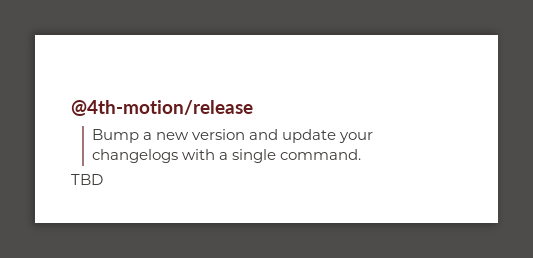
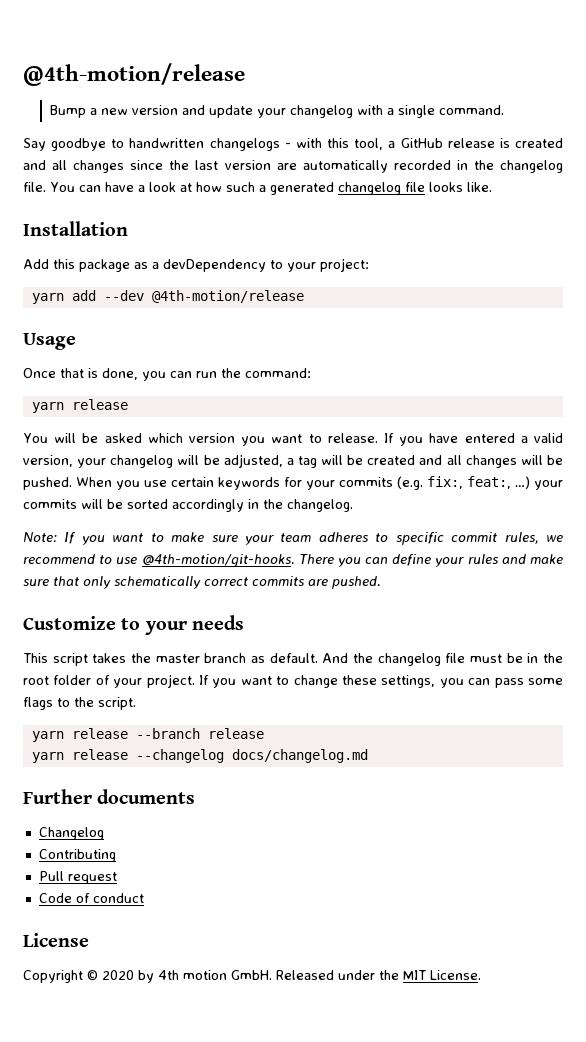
- Bump a new version and update your changelogs with a single command.
+ Bump a new version and update your changelog with a single command.
- TBD
+ Say goodbye to handwritten changelogs - with this tool, a GitHub release is created and all changes since the last version are automatically recorded in the changelog file. You can have a look at how such a generated changelog file looks like.
+ Installation
+ Add this package as a devDependency to your project:
+ yarn add --dev @4th-motion/release
+ Usage
+ Once that is done, you can run the command:
+ yarn release
+ You will be asked which version you want to release. If you have entered a valid version, your changelog will be adjusted, a tag will be created and all changes will be pushed. When you use certain keywords for your commits (e.g. fix:, feat:, …) your commits will be sorted accordingly in the changelog.
+ Note: If you want to make sure your team adheres to specific commit rules, we recommend to use @4th-motion/git-hooks. There you can define your rules and make sure that only schematically correct commits are pushed.
+ Customize to your needs
+ This script takes the master branch as default. And the changelog file must be in the root folder of your project. If you want to change these settings, you can pass some flags to the script.
+ yarn release --branch release
+ yarn release --changelog docs/changelog.md
+ Further documents
+ Changelog
+ Contributing
+ Pull request
+ Code of conduct
+ License
+ Copyright © 2020 by 4th motion GmbH. Released under the MIT License.

